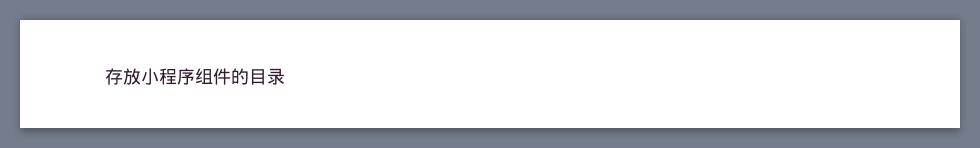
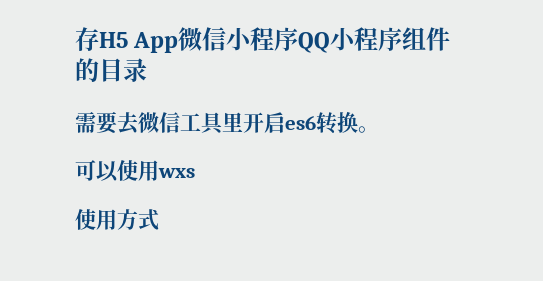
- 存放小程序组件的目录
+ 存H5 App微信小程序QQ小程序组件的目录
+ 需要去微信工具里开启es6转换。
+ 可以使用wxs
+ 使用方式

